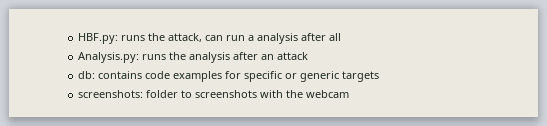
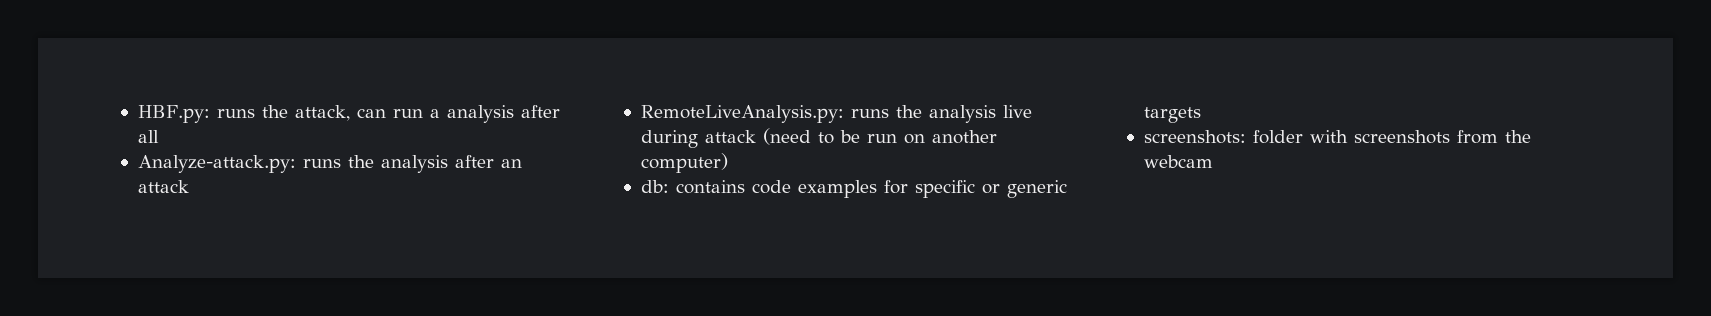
- Analysis.py: runs the analysis after an attack
+ Analyze-attack.py: runs the analysis after an attack
+ RemoteLiveAnalysis.py: runs the analysis live during attack (need to be run on another computer)
- screenshots: folder to screenshots with the webcam
+ screenshots: folder with screenshots from the webcam

